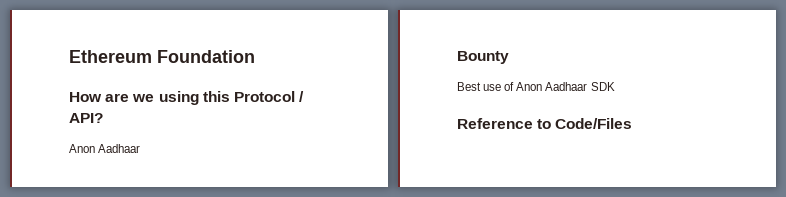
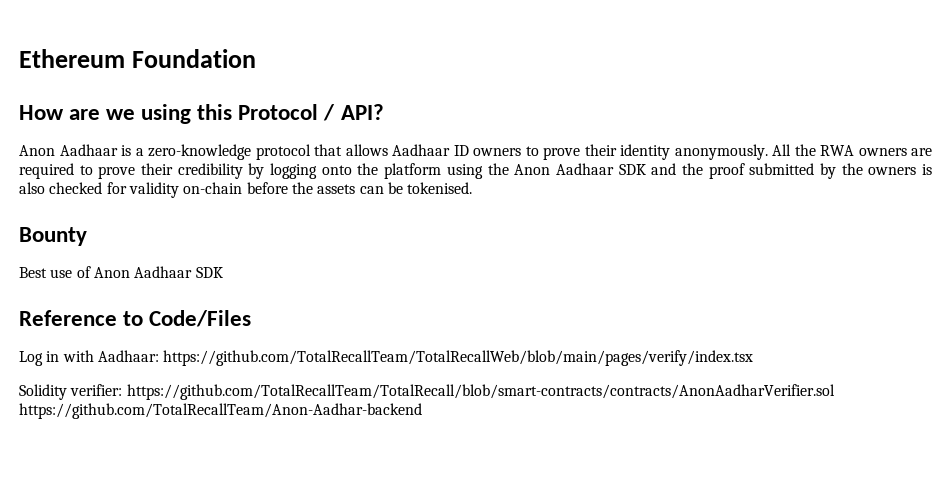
  How are we using this Protocol / API?
- Anon Aadhaar
+ Anon Aadhaar is a zero-knowledge protocol that allows Aadhaar ID owners to prove their identity anonymously. All the RWA owners are required to prove their credibility by logging onto the platform using the Anon Aadhaar SDK and the proof submitted by the owners is also checked for validity on-chain before the assets can be tokenised.
+ Log in with Aadhaar: https://github.com/TotalRecallTeam/TotalRecallWeb/blob/main/pages/verify/index.tsx
+ Solidity verifier: https://github.com/TotalRecallTeam/TotalRecall/blob/smart-contracts/contracts/AnonAadharVerifier.sol https://github.com/TotalRecallTeam/Anon-Aadhar-backend

